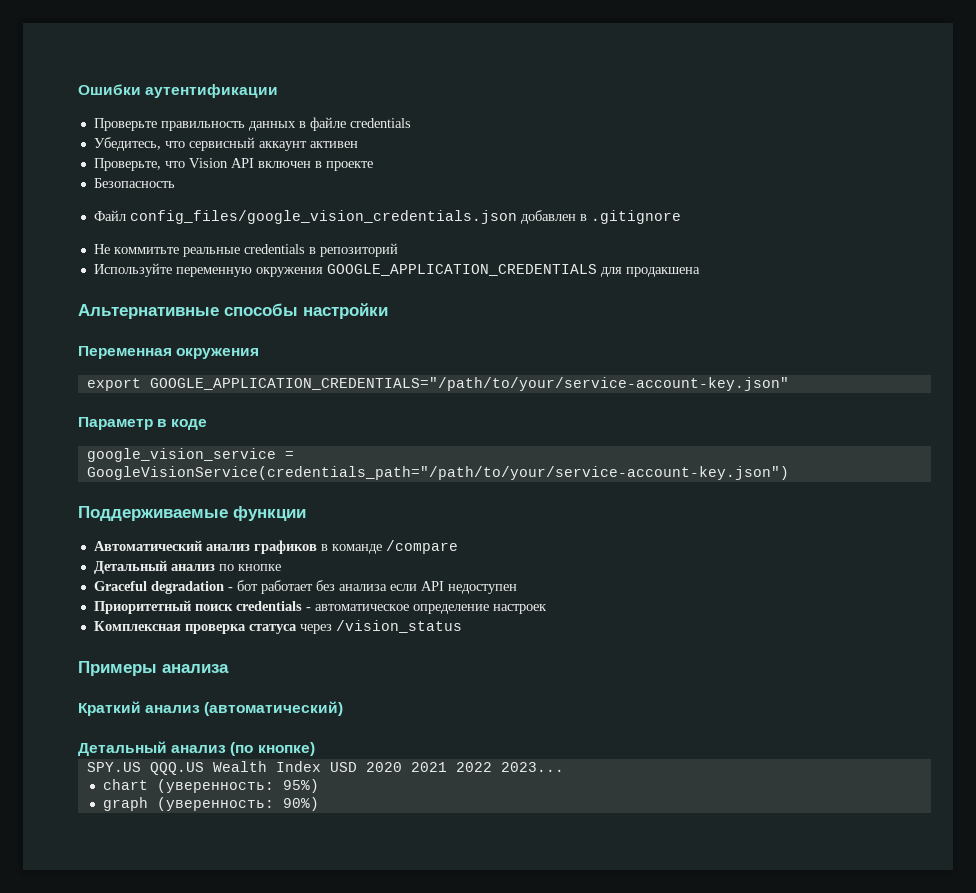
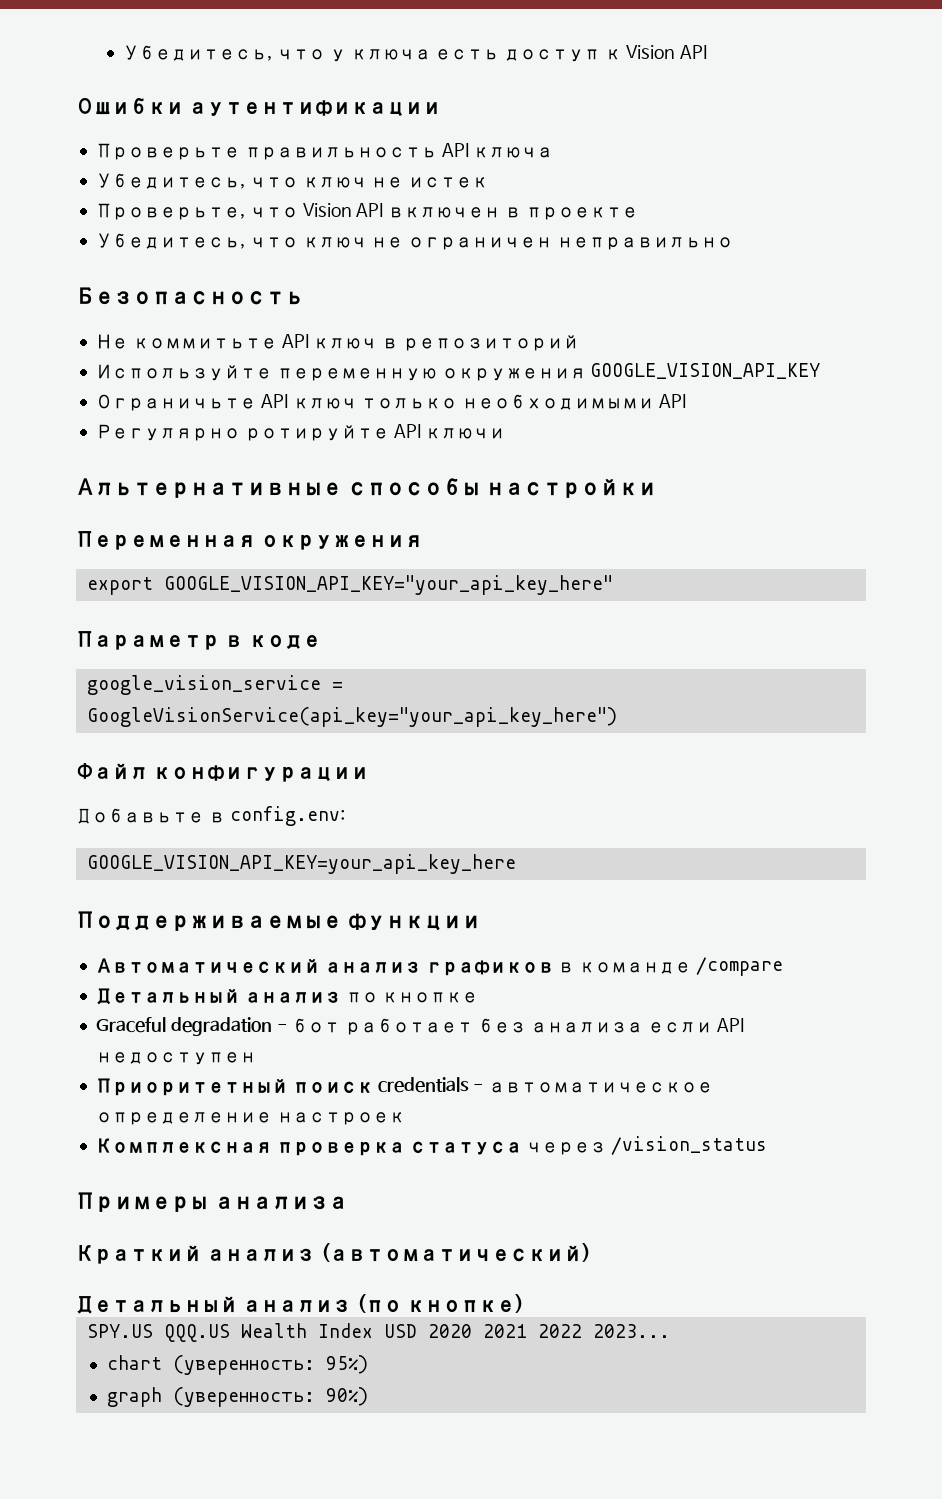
+ Убедитесь, что у ключа есть доступ к Vision API
- Проверьте правильность данных в файле credentials
- Убедитесь, что сервисный аккаунт активен
+ Проверьте правильность API ключа
+ Убедитесь, что ключ не истек
+ Убедитесь, что ключ не ограничен неправильно
  Безопасность
- Файл config_files/google_vision_credentials.json добавлен в .gitignore
- Не коммитьте реальные credentials в репозиторий
+ Не коммитьте API ключ в репозиторий
- Используйте переменную окружения GOOGLE_APPLICATION_CREDENTIALS для продакшена
+ Используйте переменную окружения GOOGLE_VISION_API_KEY
+ Ограничьте API ключ только необходимыми API
+ Регулярно ротируйте API ключи
- export GOOGLE_APPLICATION_CREDENTIALS="/path/to/your/service-account-key.json"
+ export GOOGLE_VISION_API_KEY="your_api_key_here"
- google_vision_service = GoogleVisionService(credentials_path="/path/to/your/service-account-key.json")
+ google_vision_service = GoogleVisionService(api_key="your_api_key_here")
+ Файл конфигурации
+ Добавьте в config.env:
+ GOOGLE_VISION_API_KEY=your_api_key_here

